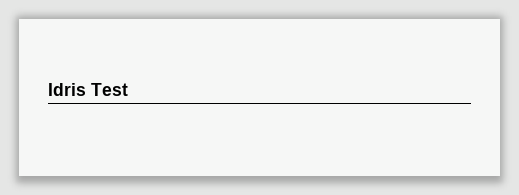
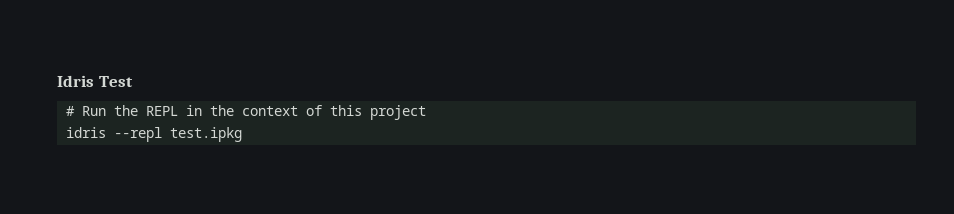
+ # Run the REPL in the context of this project
+ idris --repl test.ipkg

